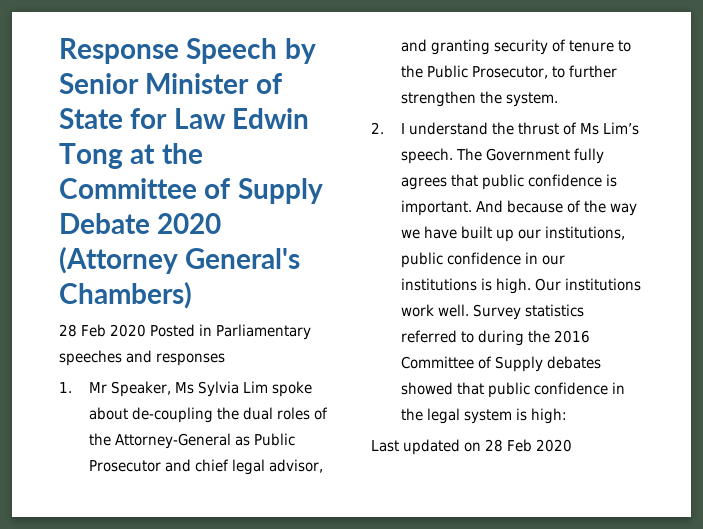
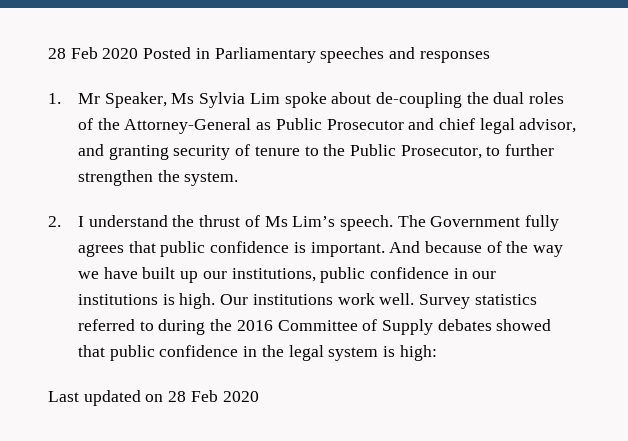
- Response Speech by Senior Minister of State for Law Edwin Tong at the Committee of Supply Debate 2020 (Attorney General's Chambers)

